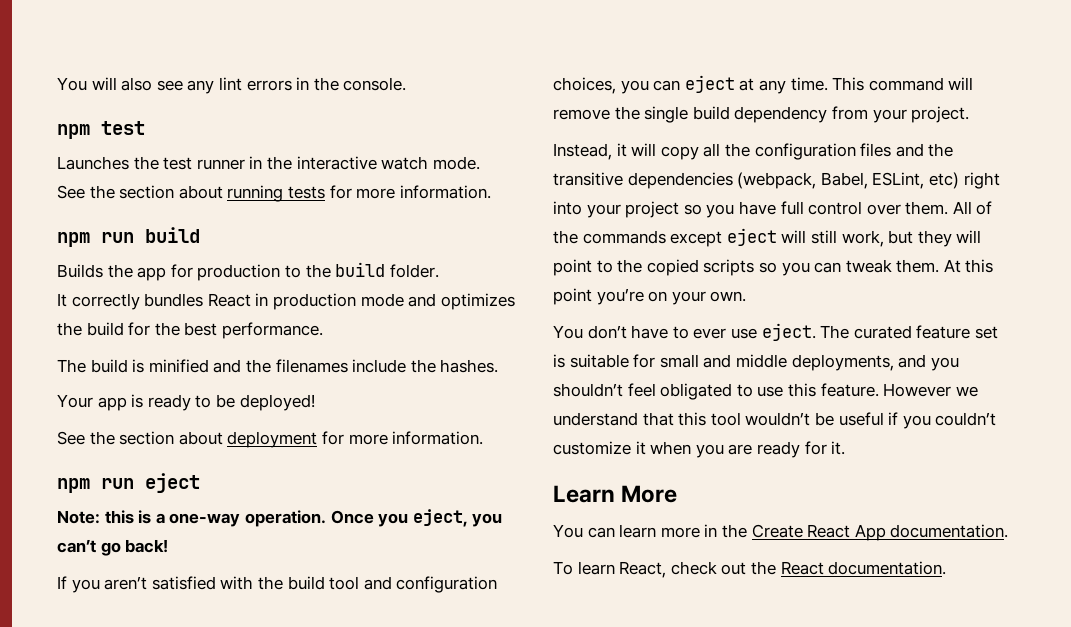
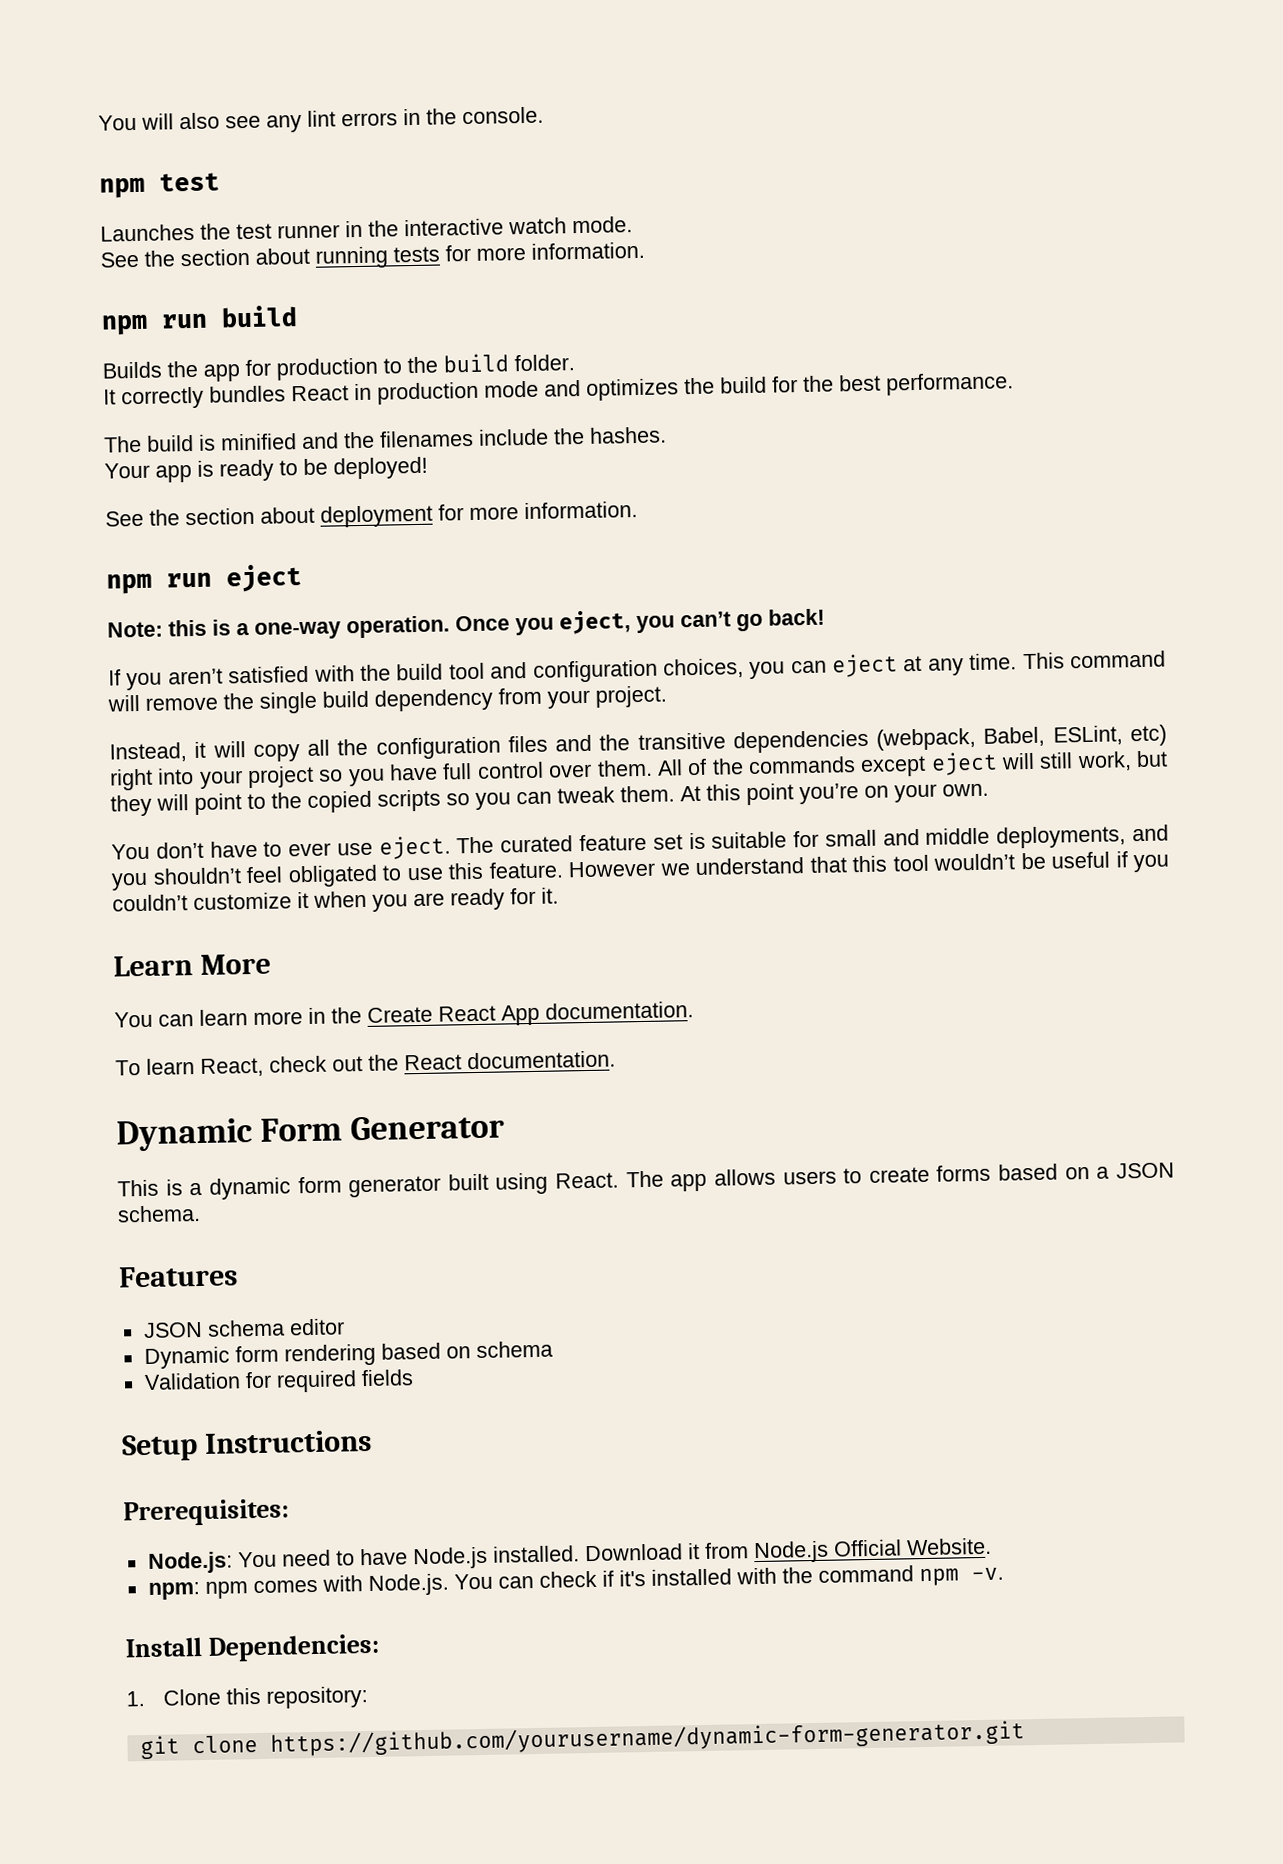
+ Dynamic Form Generator
+ This is a dynamic form generator built using React. The app allows users to create forms based on a JSON schema.
+ Features
+ JSON schema editor
+ Dynamic form rendering based on schema
+ Validation for required fields
+ Setup Instructions
+ Prerequisites:
+ Node.js: You need to have Node.js installed. Download it from Node.js Official Website.
+ npm: npm comes with Node.js. You can check if it's installed with the command npm -v.
+ Install Dependencies:
+ 1. Clone this repository:
+ git clone https://github.com/yourusername/dynamic-form-generator.git

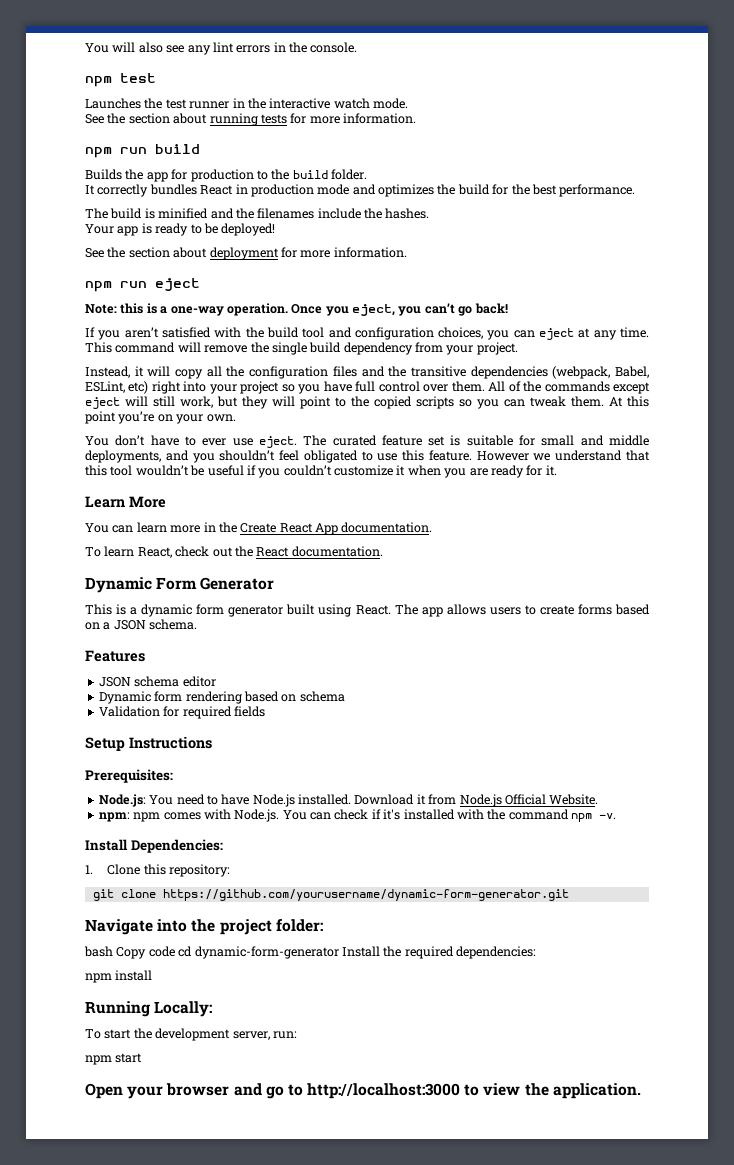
+ Navigate into the project folder:
+ bash Copy code cd dynamic-form-generator Install the required dependencies:
+ npm install
+ Running Locally:
+ To start the development server, run:
+ npm start
+ Open your browser and go to http://localhost:3000 to view the application.

